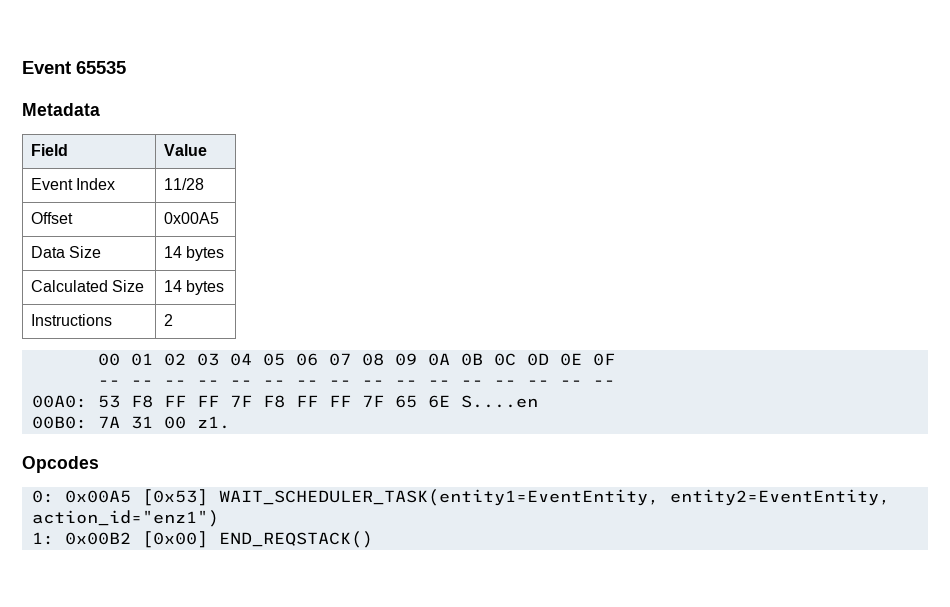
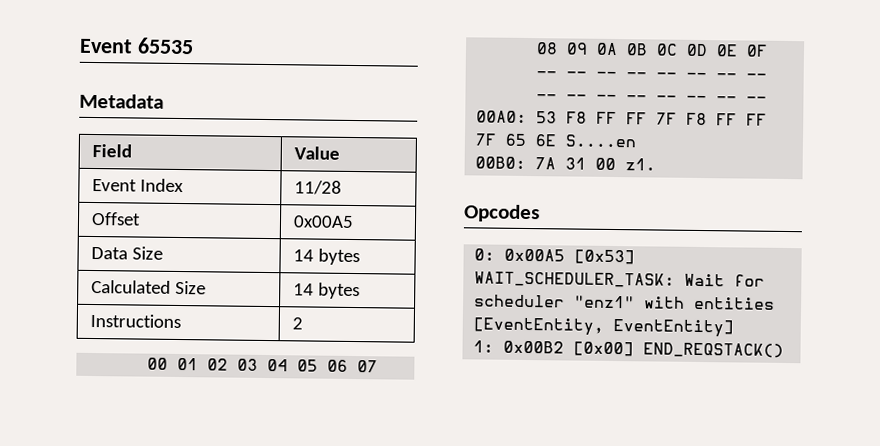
- 0: 0x00A5 [0x53] WAIT_SCHEDULER_TASK(entity1=EventEntity, entity2=EventEntity, action_id="enz1")
+ 0: 0x00A5 [0x53] WAIT_SCHEDULER_TASK: Wait for scheduler "enz1" with entities [EventEntity, EventEntity]

